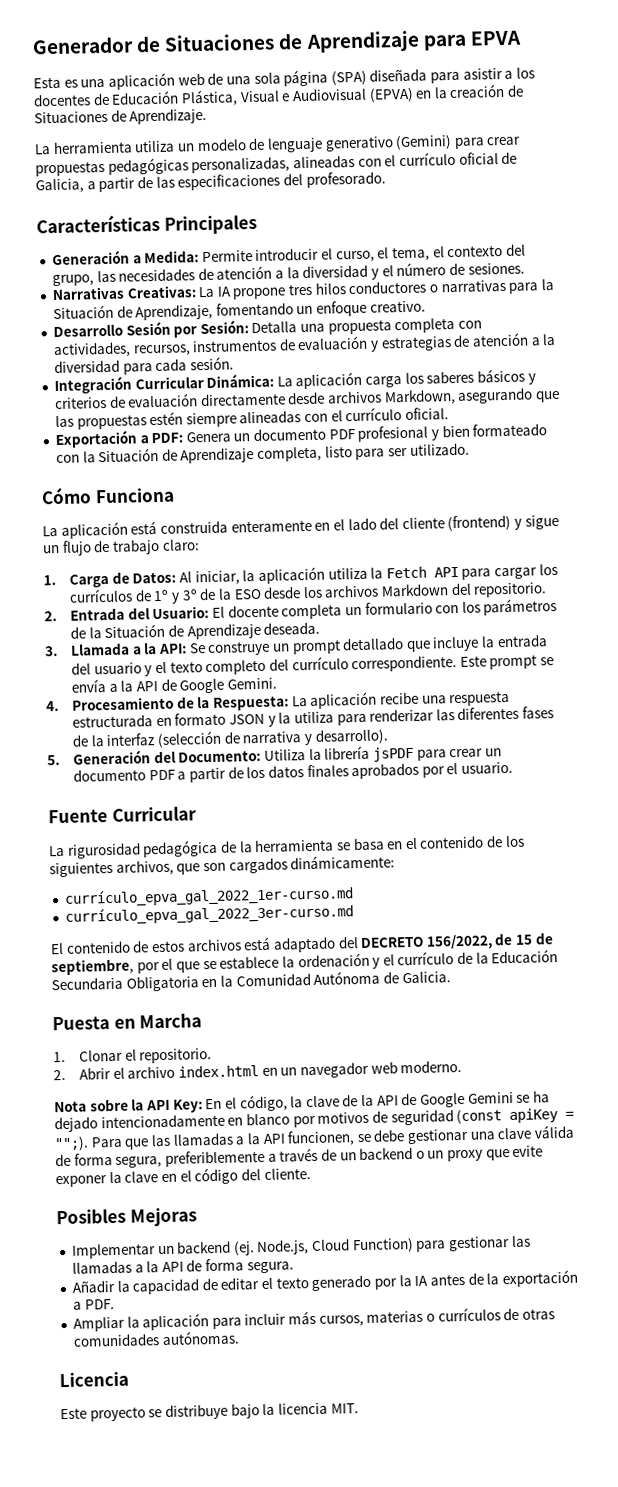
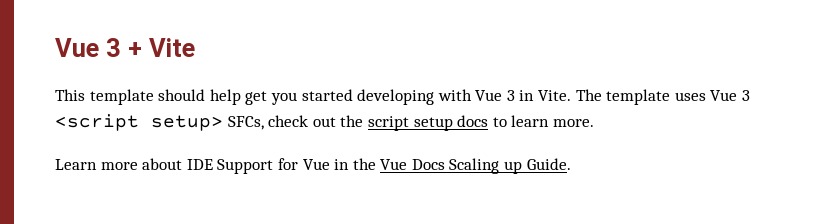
- Generador de Situaciones de Aprendizaje para EPVA
- Esta es una aplicación web de una sola página (SPA) diseñada para asistir a los docentes de Educación Plástica, Visual e Audiovisual (EPVA) en la creación de Situaciones de Aprendizaje.
- La herramienta utiliza un modelo de lenguaje generativo (Gemini) para crear propuestas pedagógicas personalizadas, alineadas con el currículo oficial de Galicia, a partir de las especificaciones del profesorado.
- Características Principales
- Generación a Medida: Permite introducir el curso, el tema, el contexto del grupo, las necesidades de atención a la diversidad y el número de sesiones.
- Narrativas Creativas: La IA propone tres hilos conductores o narrativas para la Situación de Aprendizaje, fomentando un enfoque creativo.
- Desarrollo Sesión por Sesión: Detalla una propuesta completa con actividades, recursos, instrumentos de evaluación y estrategias de atención a la diversidad para cada sesión.
- Integración Curricular Dinámica: La aplicación carga los saberes básicos y criterios de evaluación directamente desde archivos Markdown, asegurando que las propuestas estén siempre alineadas con el currículo oficial.
- Exportación a PDF: Genera un documento PDF profesional y bien formateado con la Situación de Aprendizaje completa, listo para ser utilizado.
- Cómo Funciona
- La aplicación está construida enteramente en el lado del cliente (frontend) y sigue un flujo de trabajo claro:
- 1. Carga de Datos: Al iniciar, la aplicación utiliza la Fetch API para cargar los currículos de 1º y 3º de la ESO desde los archivos Markdown del repositorio.
- 2. Entrada del Usuario: El docente completa un formulario con los parámetros de la Situación de Aprendizaje deseada.
- 3. Llamada a la API: Se construye un prompt detallado que incluye la entrada del usuario y el texto completo del currículo correspondiente. Este prompt se envía a la API de Google Gemini.
- 4. Procesamiento de la Respuesta: La aplicación recibe una respuesta estructurada en formato JSON y la utiliza para renderizar las diferentes fases de la interfaz (selección de narrativa y desarrollo).
- 5. Generación del Documento: Utiliza la librería jsPDF para crear un documento PDF a partir de los datos finales aprobados por el usuario.
- Fuente Curricular
- La rigurosidad pedagógica de la herramienta se basa en el contenido de los siguientes archivos, que son cargados dinámicamente:
- currículo_epva_gal_2022_1er-curso.md
- currículo_epva_gal_2022_3er-curso.md
- El contenido de estos archivos está adaptado del DECRETO 156/2022, de 15 de septiembre, por el que se establece la ordenación y el currículo de la Educación Secundaria Obligatoria en la Comunidad Autónoma de Galicia.
- Puesta en Marcha
- 1. Clonar el repositorio.
- 2. Abrir el archivo index.html en un navegador web moderno.
- Nota sobre la API Key: En el código, la clave de la API de Google Gemini se ha dejado intencionadamente en blanco por motivos de seguridad (const apiKey = "";). Para que las llamadas a la API funcionen, se debe gestionar una clave válida de forma segura, preferiblemente a través de un backend o un proxy que evite exponer la clave en el código del cliente.
- Posibles Mejoras
- Implementar un backend (ej. Node.js, Cloud Function) para gestionar las llamadas a la API de forma segura.
- Añadir la capacidad de editar el texto generado por la IA antes de la exportación a PDF.
- Ampliar la aplicación para incluir más cursos, materias o currículos de otras comunidades autónomas.
- Licencia
- Este proyecto se distribuye bajo la licencia MIT.
+ Vue 3 + Vite
+ This template should help get you started developing with Vue 3 in Vite. The template uses Vue 3 <script setup> SFCs, check out the script setup docs to learn more.
+ Learn more about IDE Support for Vue in the Vue Docs Scaling up Guide.

